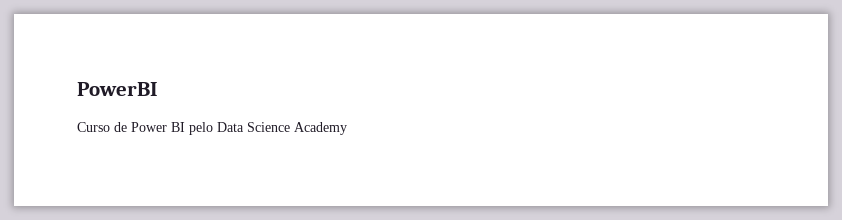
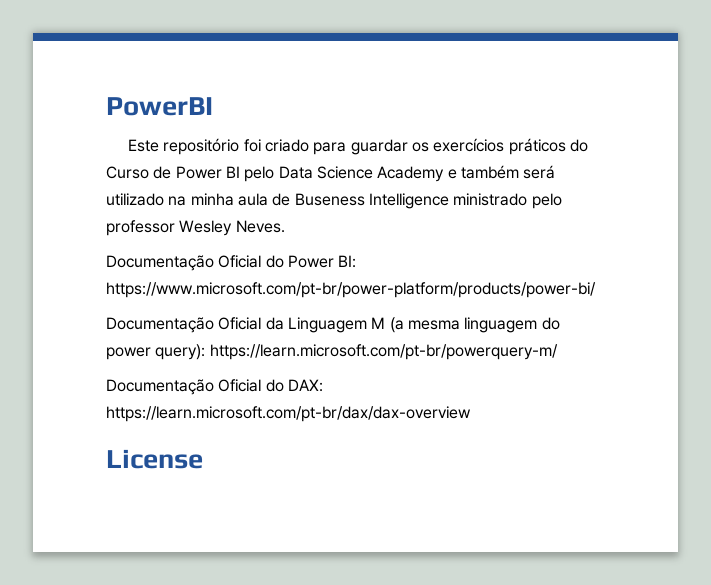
- Curso de Power BI pelo Data Science Academy
+ Este repositório foi criado para guardar os exercícios práticos do Curso de Power BI pelo Data Science Academy e também será utilizado na minha aula de Buseness Intelligence ministrado pelo professor Wesley Neves.
+ Documentação Oficial do Power BI: https://www.microsoft.com/pt-br/power-platform/products/power-bi/
+ Documentação Oficial da Linguagem M (a mesma linguagem do power query): https://learn.microsoft.com/pt-br/powerquery-m/
+ Documentação Oficial do DAX: https://learn.microsoft.com/pt-br/dax/dax-overview
+ License

